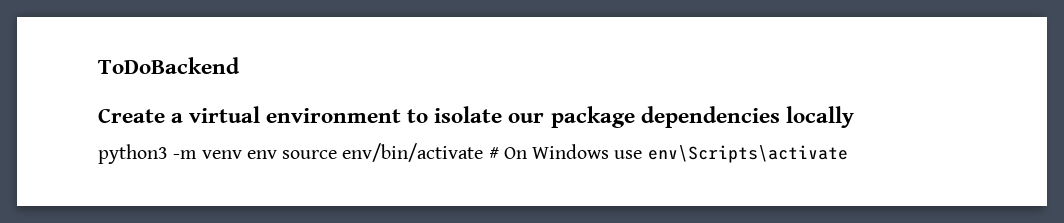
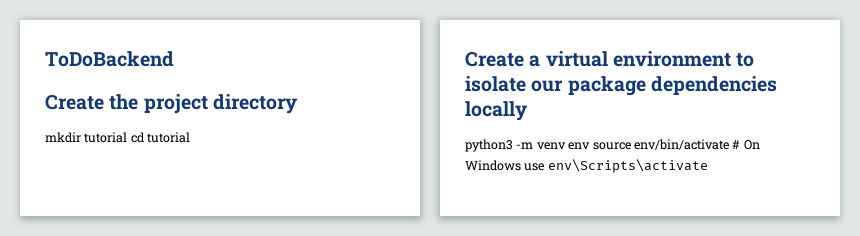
+ Create the project directory
+ mkdir tutorial cd tutorial

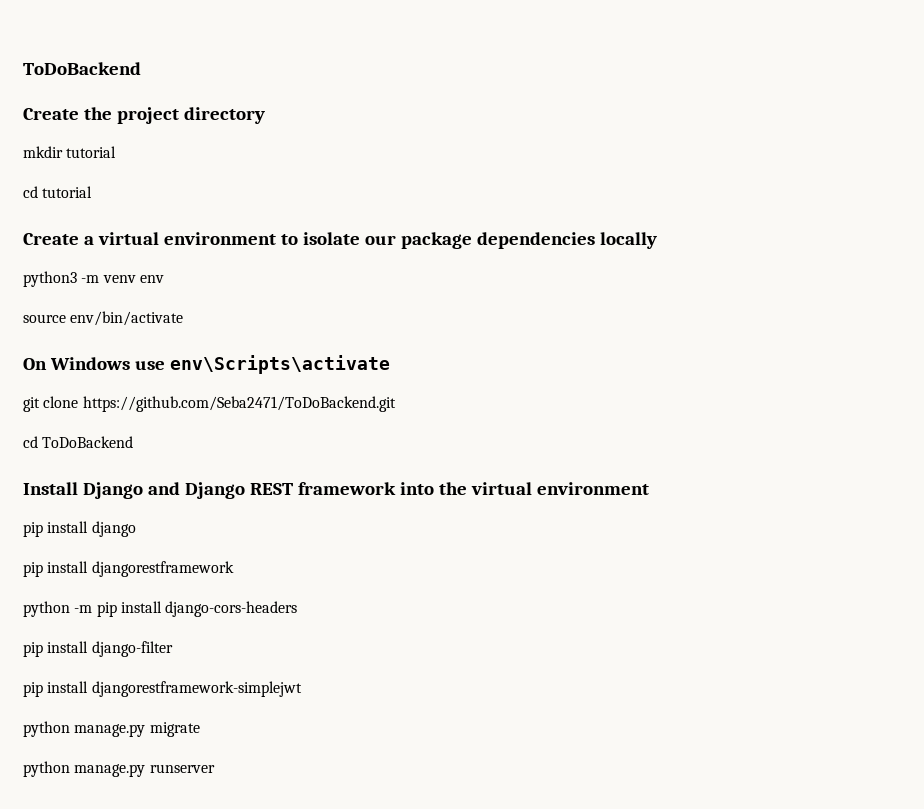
- mkdir tutorial cd tutorial
+ mkdir tutorial
+ cd tutorial
- python3 -m venv env source env/bin/activate # On Windows use env\Scripts\activate
+ python3 -m venv env
+ source env/bin/activate
+ On Windows use env\Scripts\activate
+ git clone https://github.com/Seba2471/ToDoBackend.git
+ cd ToDoBackend
+ Install Django and Django REST framework into the virtual environment
+ pip install django
+ pip install djangorestframework
+ python -m pip install django-cors-headers
+ pip install django-filter
+ pip install djangorestframework-simplejwt
+ python manage.py migrate
+ python manage.py runserver

